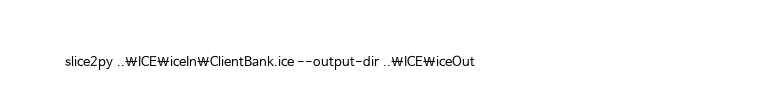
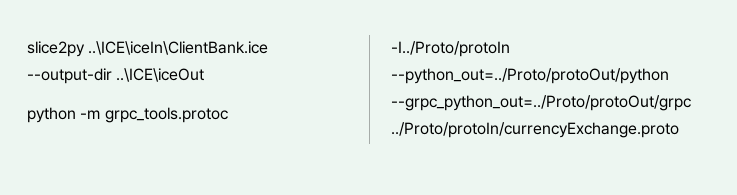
+ python -m grpc_tools.protoc -I../Proto/protoIn --python_out=../Proto/protoOut/python --grpc_python_out=../Proto/protoOut/grpc ../Proto/protoIn/currencyExchange.proto

